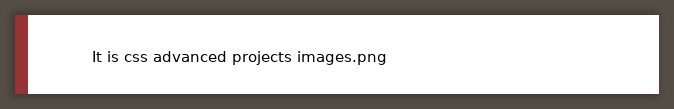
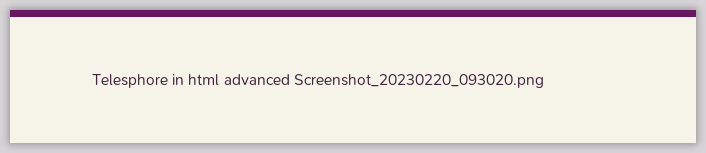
- It is css advanced projects images.png
+ Telesphore in html advanced Screenshot_20230220_093020.png

